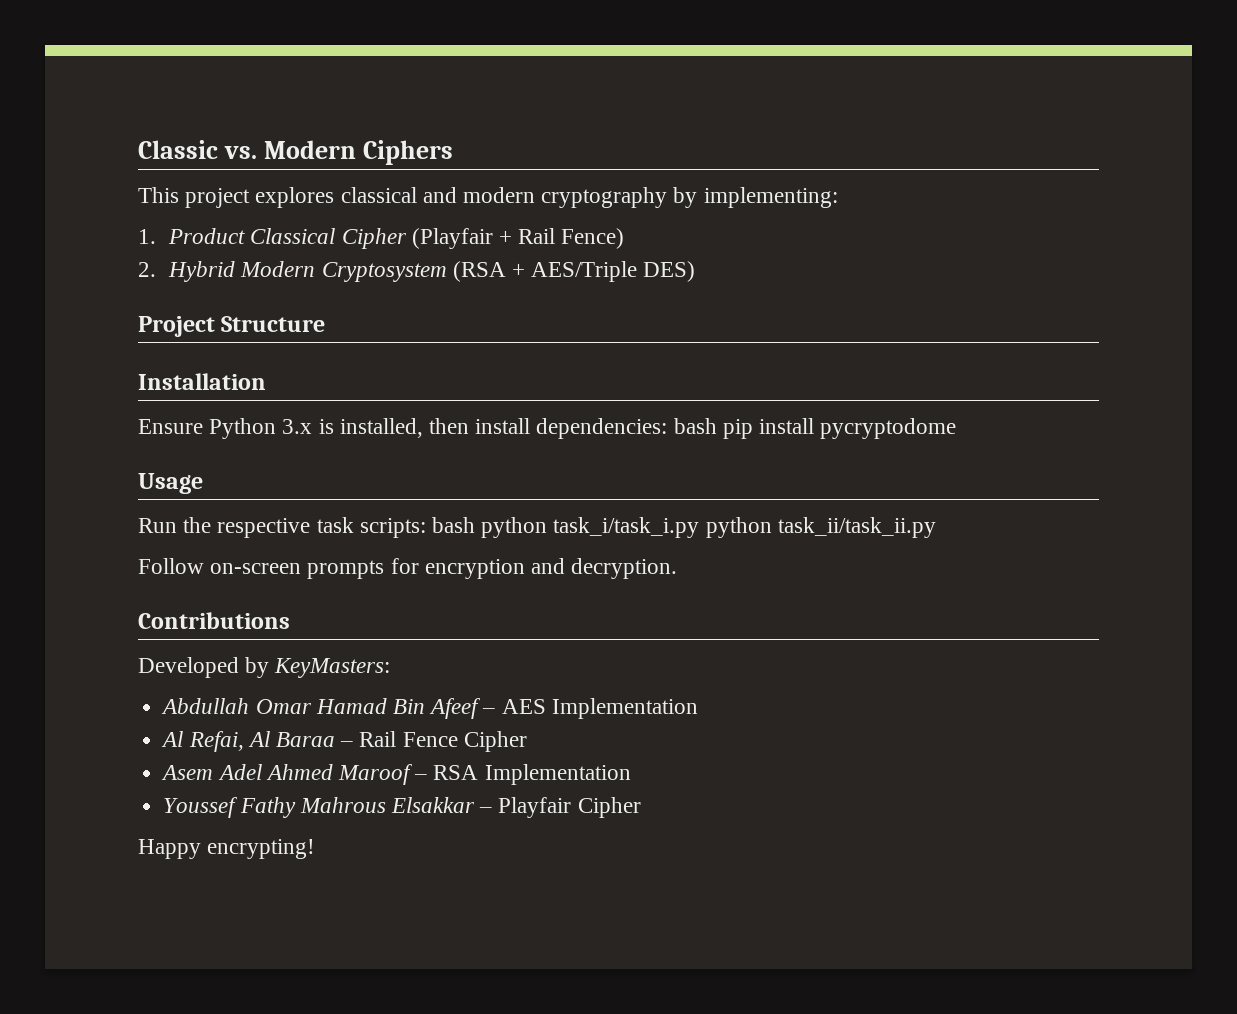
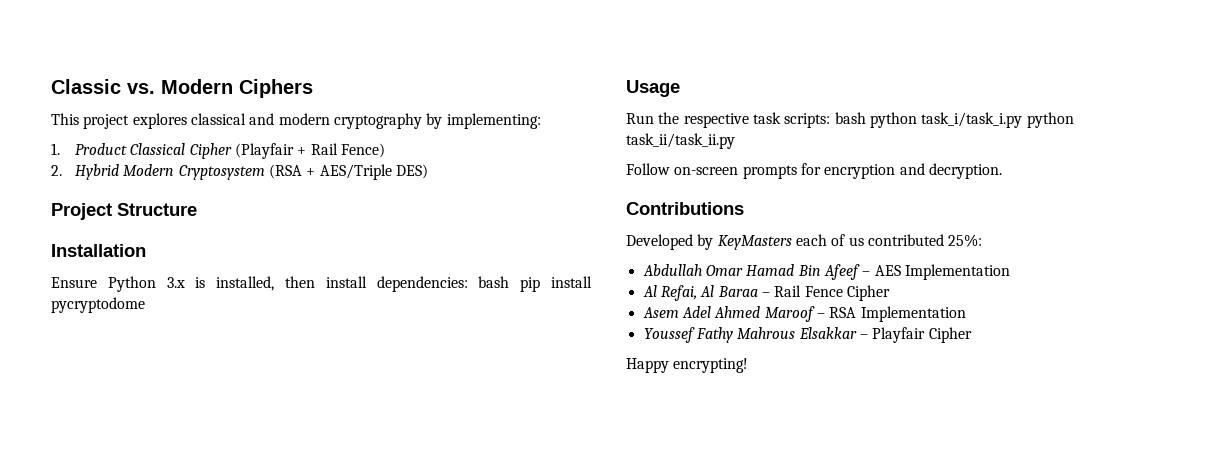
- Developed by KeyMasters:
+ Developed by KeyMasters each of us contributed 25%:

